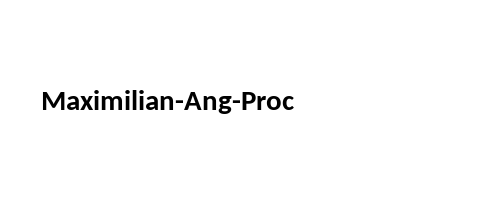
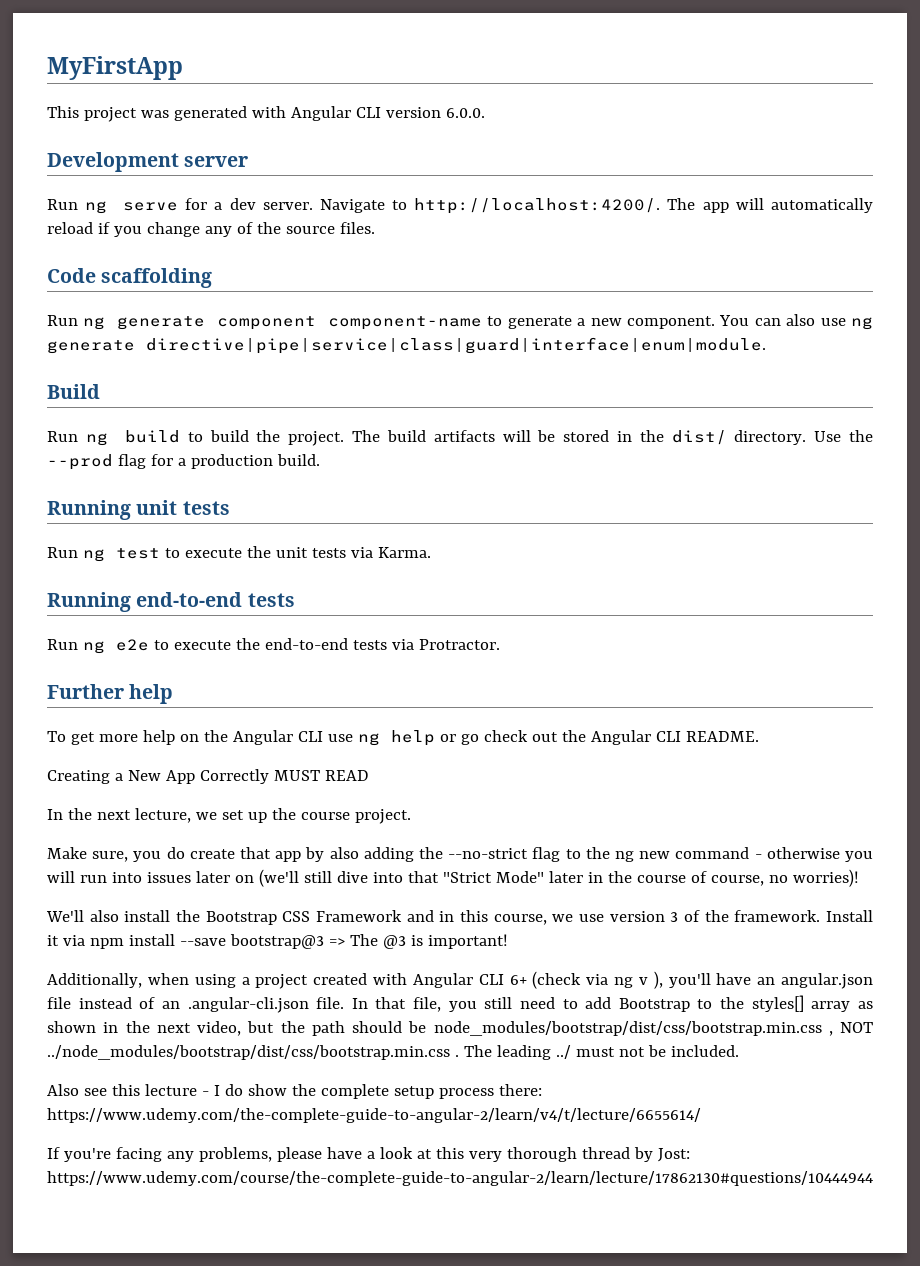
- Maximilian-Ang-Proc
+ MyFirstApp
+ This project was generated with Angular CLI version 6.0.0.
+ Development server
+ Run ng serve for a dev server. Navigate to http://localhost:4200/. The app will automatically reload if you change any of the source files.
+ Code scaffolding
+ Run ng generate component component-name to generate a new component. You can also use ng generate directive|pipe|service|class|guard|interface|enum|module.
+ Build
+ Run ng build to build the project. The build artifacts will be stored in the dist/ directory. Use the --prod flag for a production build.
+ Running unit tests
+ Run ng test to execute the unit tests via Karma.
+ Running end-to-end tests
+ Run ng e2e to execute the end-to-end tests via Protractor.
+ Further help
+ To get more help on the Angular CLI use ng help or go check out the Angular CLI README.
+ Creating a New App Correctly MUST READ
+ In the next lecture, we set up the course project.
+ Make sure, you do create that app by also adding the --no-strict flag to the ng new command - otherwise you will run into issues later on (we'll still dive into that "Strict Mode" later in the course of course, no worries)!
+ We'll also install the Bootstrap CSS Framework and in this course, we use version 3 of the framework. Install it via npm install --save bootstrap@3 => The @3 is important!
+ Additionally, when using a project created with Angular CLI 6+ (check via ng v ), you'll have an angular.json file instead of an .angular-cli.json file. In that file, you still need to add Bootstrap to the styles[] array as shown in the next video, but the path should be node_modules/bootstrap/dist/css/bootstrap.min.css , NOT ../node_modules/bootstrap/dist/css/bootstrap.min.css . The leading ../ must not be included.
+ Also see this lecture - I do show the complete setup process there: https://www.udemy.com/the-complete-guide-to-angular-2/learn/v4/t/lecture/6655614/
+ If you're facing any problems, please have a look at this very thorough thread by Jost: https://www.udemy.com/course/the-complete-guide-to-angular-2/learn/lecture/17862130#questions/10444944

